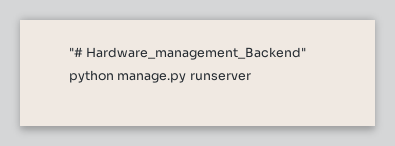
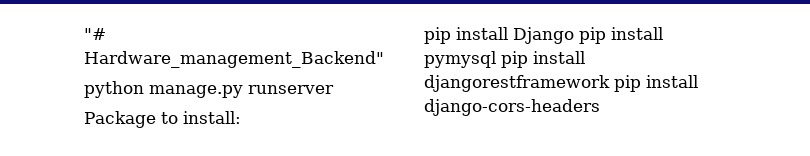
+ Package to install:
+ pip install Django pip install pymysql pip install djangorestframework pip install django-cors-headers

